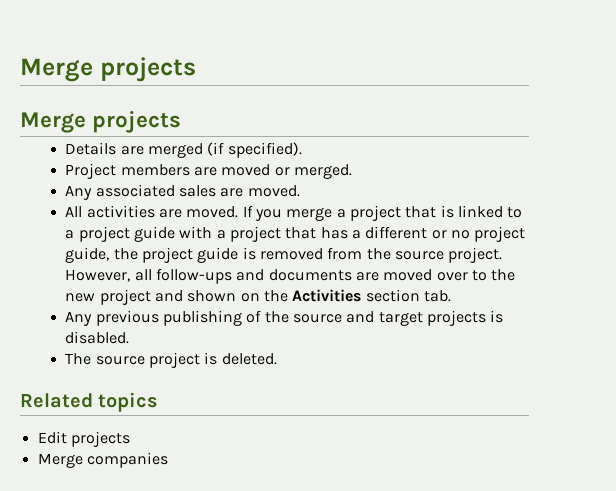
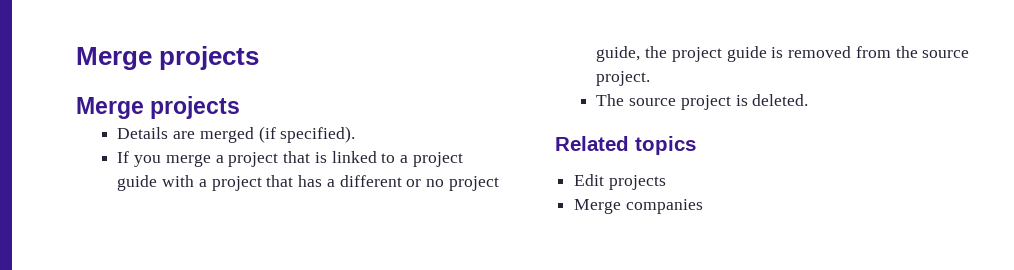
- Project members are moved or merged.
- Any associated sales are moved.
- All activities are moved.
- However, all follow-ups and documents are moved over to the new project and shown on the Activities section tab.
- Any previous publishing of the source and target projects is disabled.

